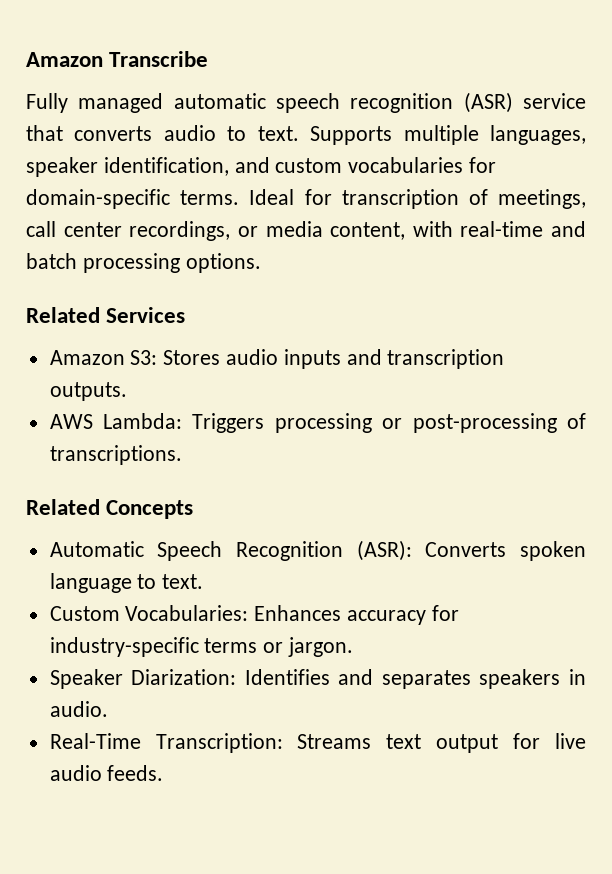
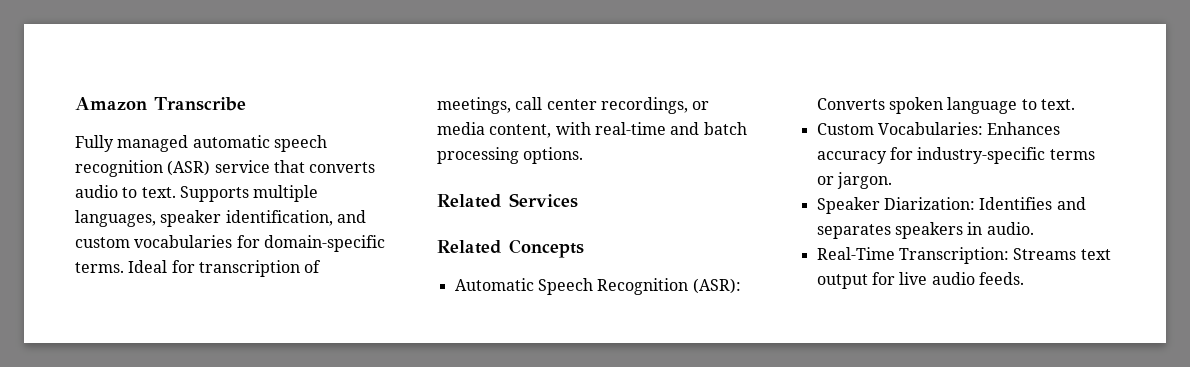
- Amazon S3: Stores audio inputs and transcription outputs.
- AWS Lambda: Triggers processing or post-processing of transcriptions.

